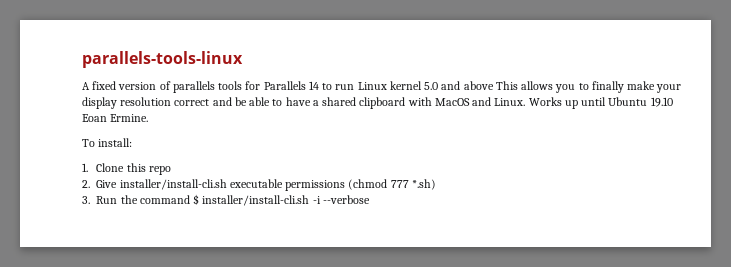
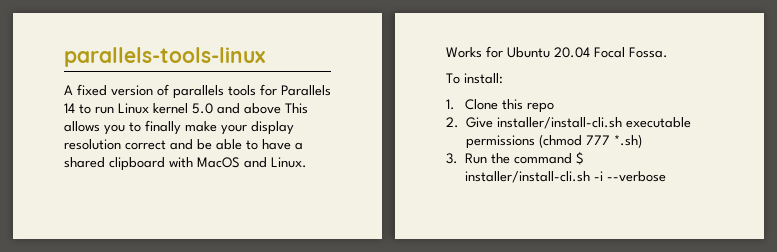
- Works up until Ubuntu 19.10 Eoan Ermine.
+ Works for Ubuntu 20.04 Focal Fossa.

